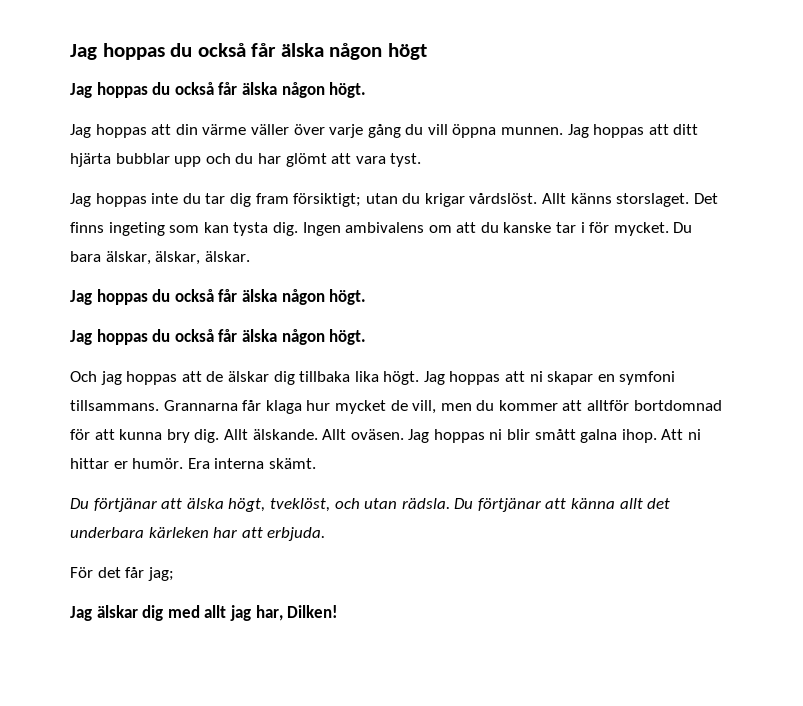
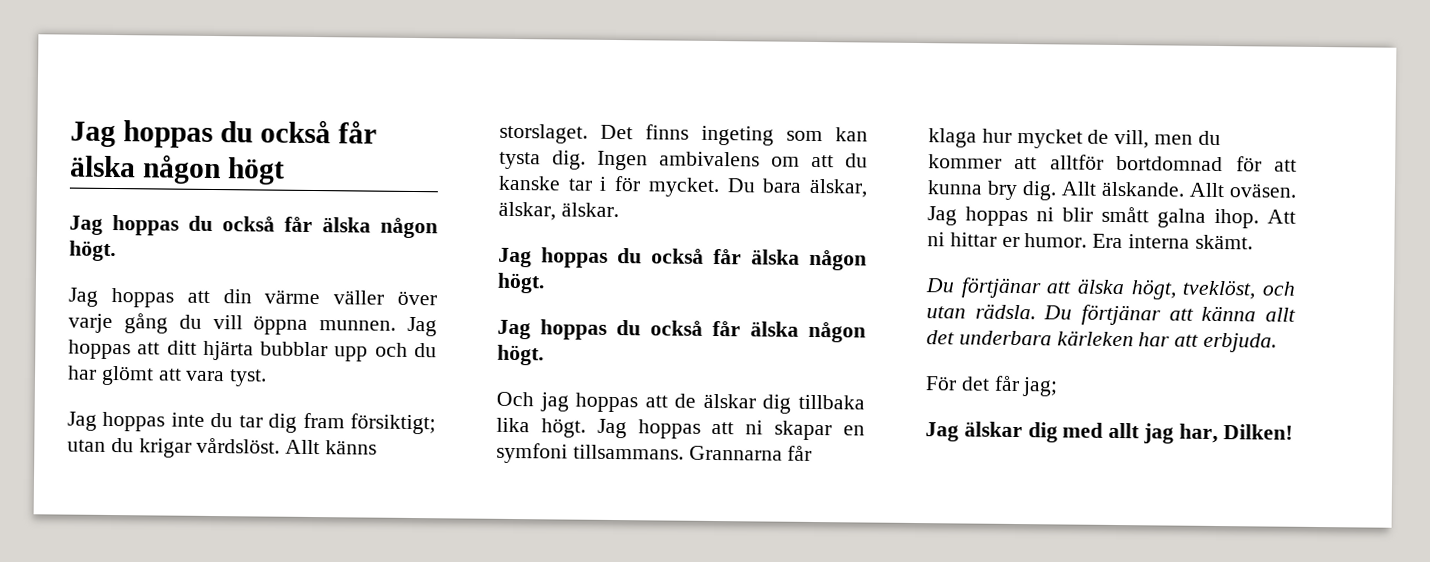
- Att ni hittar er humör.
+ Att ni hittar er humor.

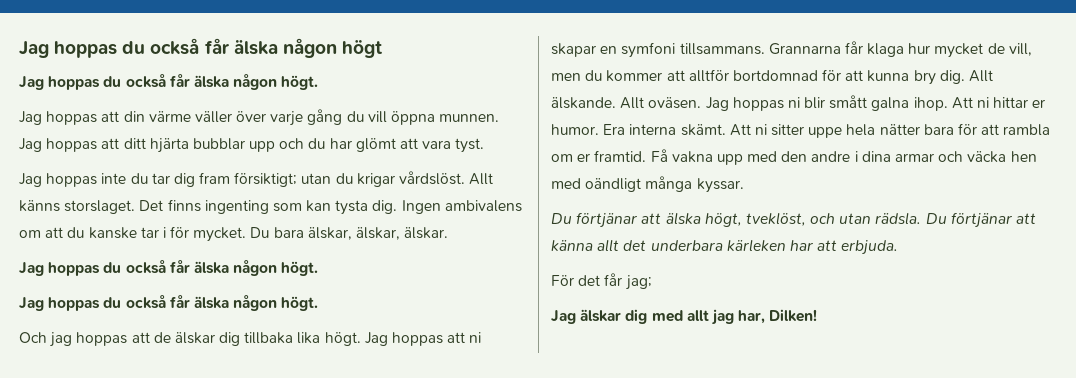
- Det finns ingeting som kan tysta dig.
+ Det finns ingenting som kan tysta dig.
+ Att ni sitter uppe hela nätter bara för att rambla om er framtid. Få vakna upp med den andre i dina armar och väcka hen med oändligt många kyssar.

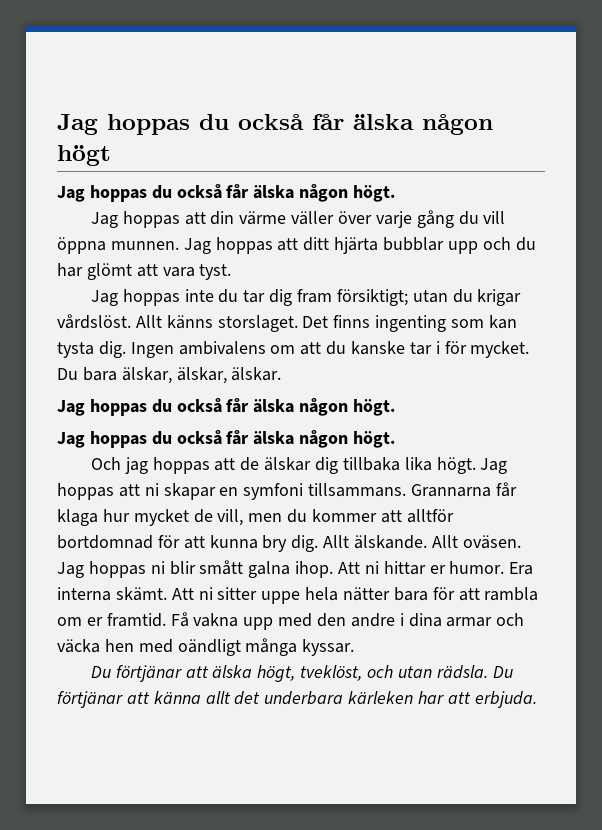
- För det får jag;
- Jag älskar dig med allt jag har, Dilken!

